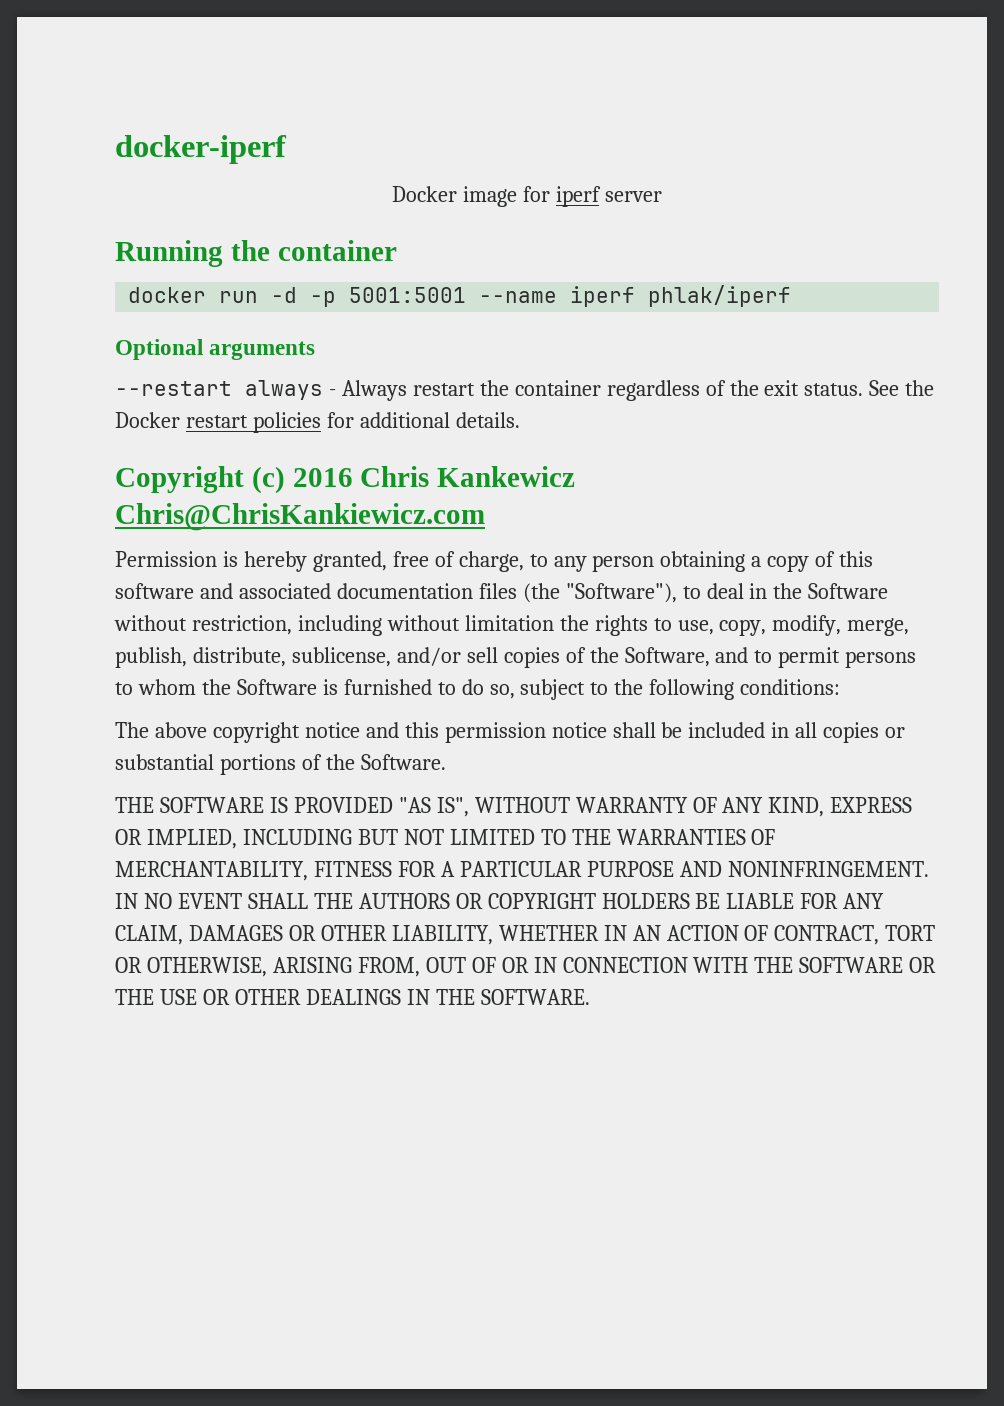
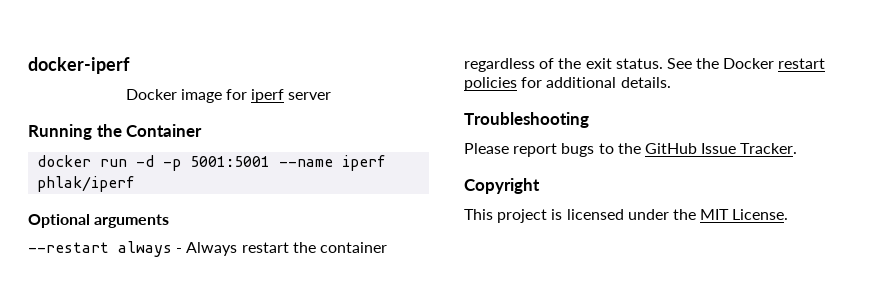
- Running the container
+ Running the Container
- Copyright (c) 2016 Chris Kankewicz Chris@ChrisKankiewicz.com
- Permission is hereby granted, free of charge, to any person obtaining a copy of this software and associated documentation files (the "Software"), to deal in the Software without restriction, including without limitation the rights to use, copy, modify, merge, publish, distribute, sublicense, and/or sell copies of the Software, and to permit persons to whom the Software is furnished to do so, subject to the following conditions:
- The above copyright notice and this permission notice shall be included in all copies or substantial portions of the Software.
- THE SOFTWARE IS PROVIDED "AS IS", WITHOUT WARRANTY OF ANY KIND, EXPRESS OR IMPLIED, INCLUDING BUT NOT LIMITED TO THE WARRANTIES OF MERCHANTABILITY, FITNESS FOR A PARTICULAR PURPOSE AND NONINFRINGEMENT. IN NO EVENT SHALL THE AUTHORS OR COPYRIGHT HOLDERS BE LIABLE FOR ANY CLAIM, DAMAGES OR OTHER LIABILITY, WHETHER IN AN ACTION OF CONTRACT, TORT OR OTHERWISE, ARISING FROM, OUT OF OR IN CONNECTION WITH THE SOFTWARE OR THE USE OR OTHER DEALINGS IN THE SOFTWARE.
+ Troubleshooting
+ Please report bugs to the GitHub Issue Tracker.
+ Copyright
+ This project is licensed under the MIT License.

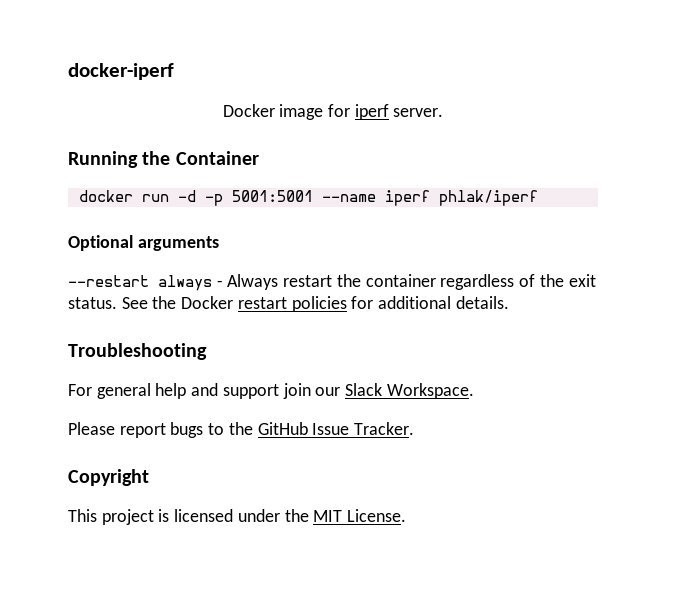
- Docker image for iperf server
+ Docker image for iperf server.
+ For general help and support join our Slack Workspace.

